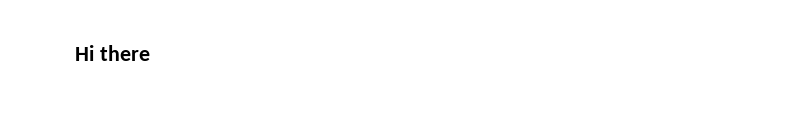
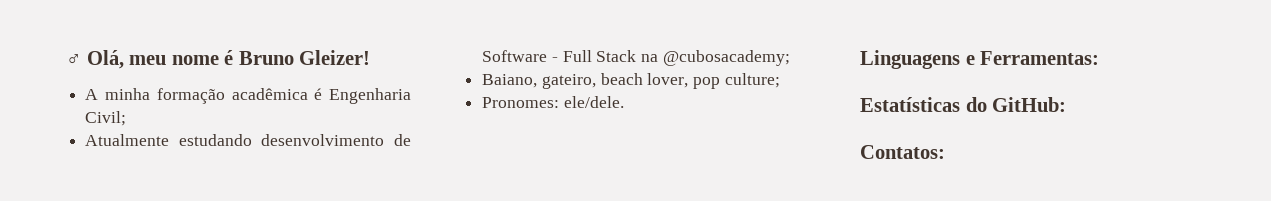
- Hi there
+ ♂ Olá, meu nome é Bruno Gleizer!
+ A minha formação acadêmica é Engenharia Civil;
+ Atualmente estudando desenvolvimento de Software - Full Stack na @cubosacademy;
+ Baiano, gateiro, beach lover, pop culture;
+ Pronomes: ele/dele.
+ Linguagens e Ferramentas:
+ Estatísticas do GitHub:
+ Contatos:

